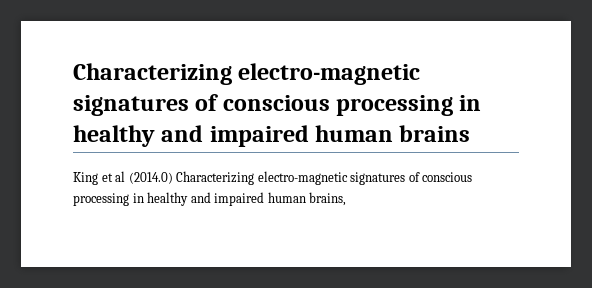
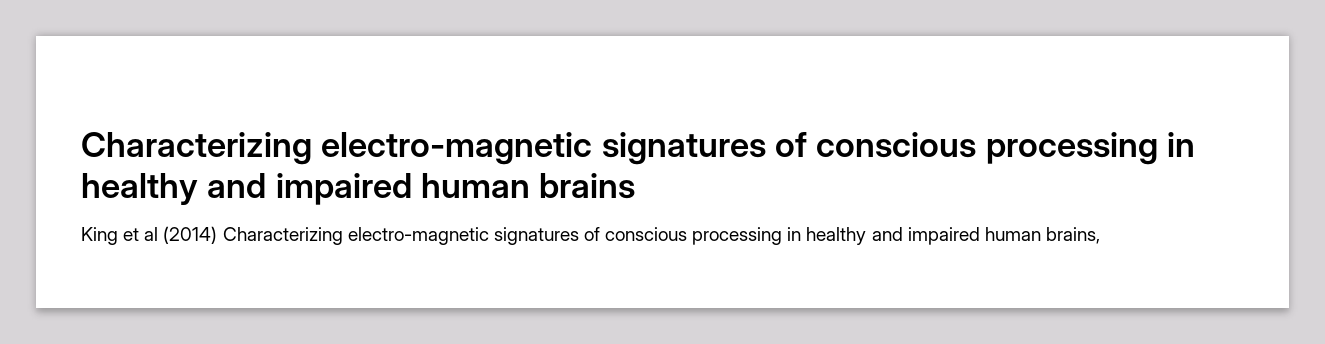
- King et al (2014.0) Characterizing electro-magnetic signatures of conscious processing in healthy and impaired human brains,
+ King et al (2014) Characterizing electro-magnetic signatures of conscious processing in healthy and impaired human brains,

